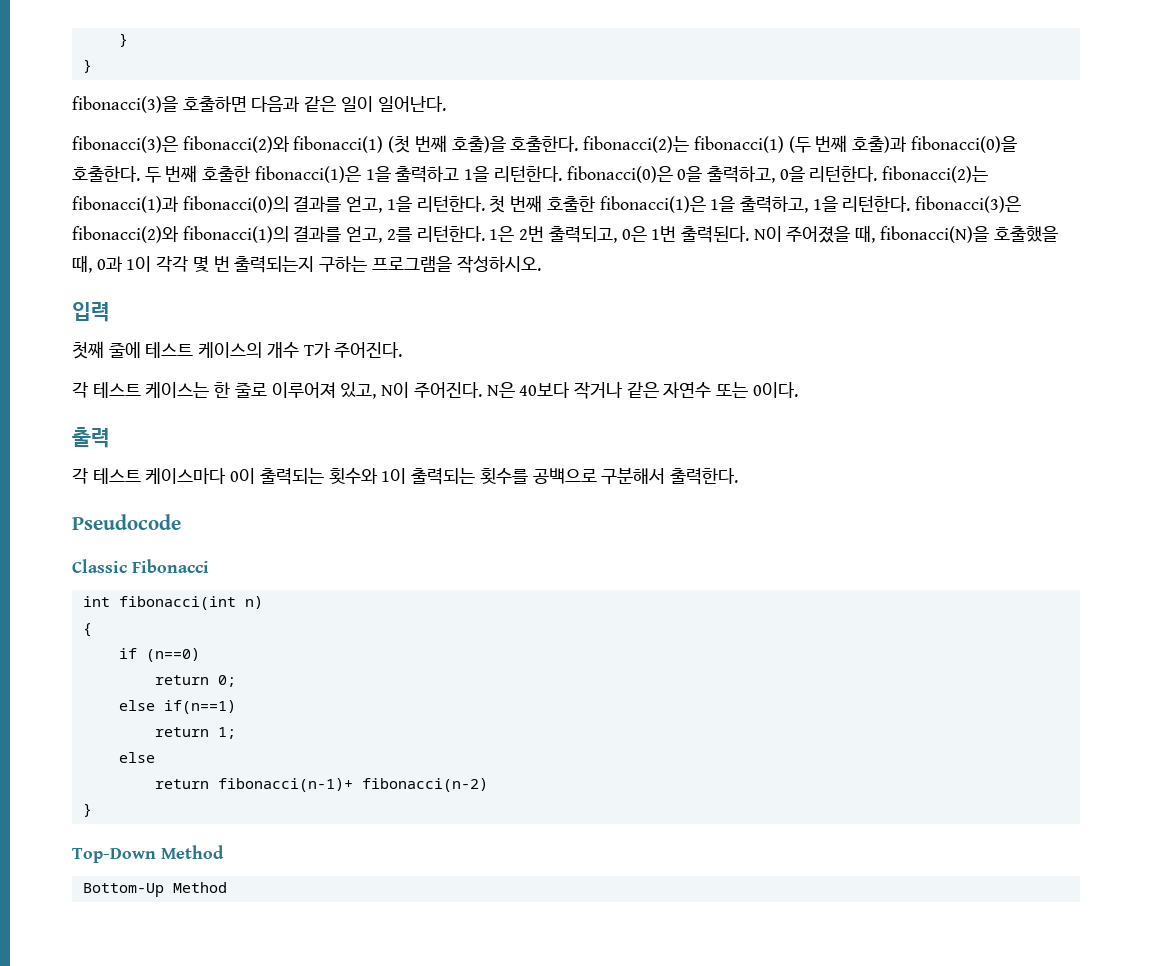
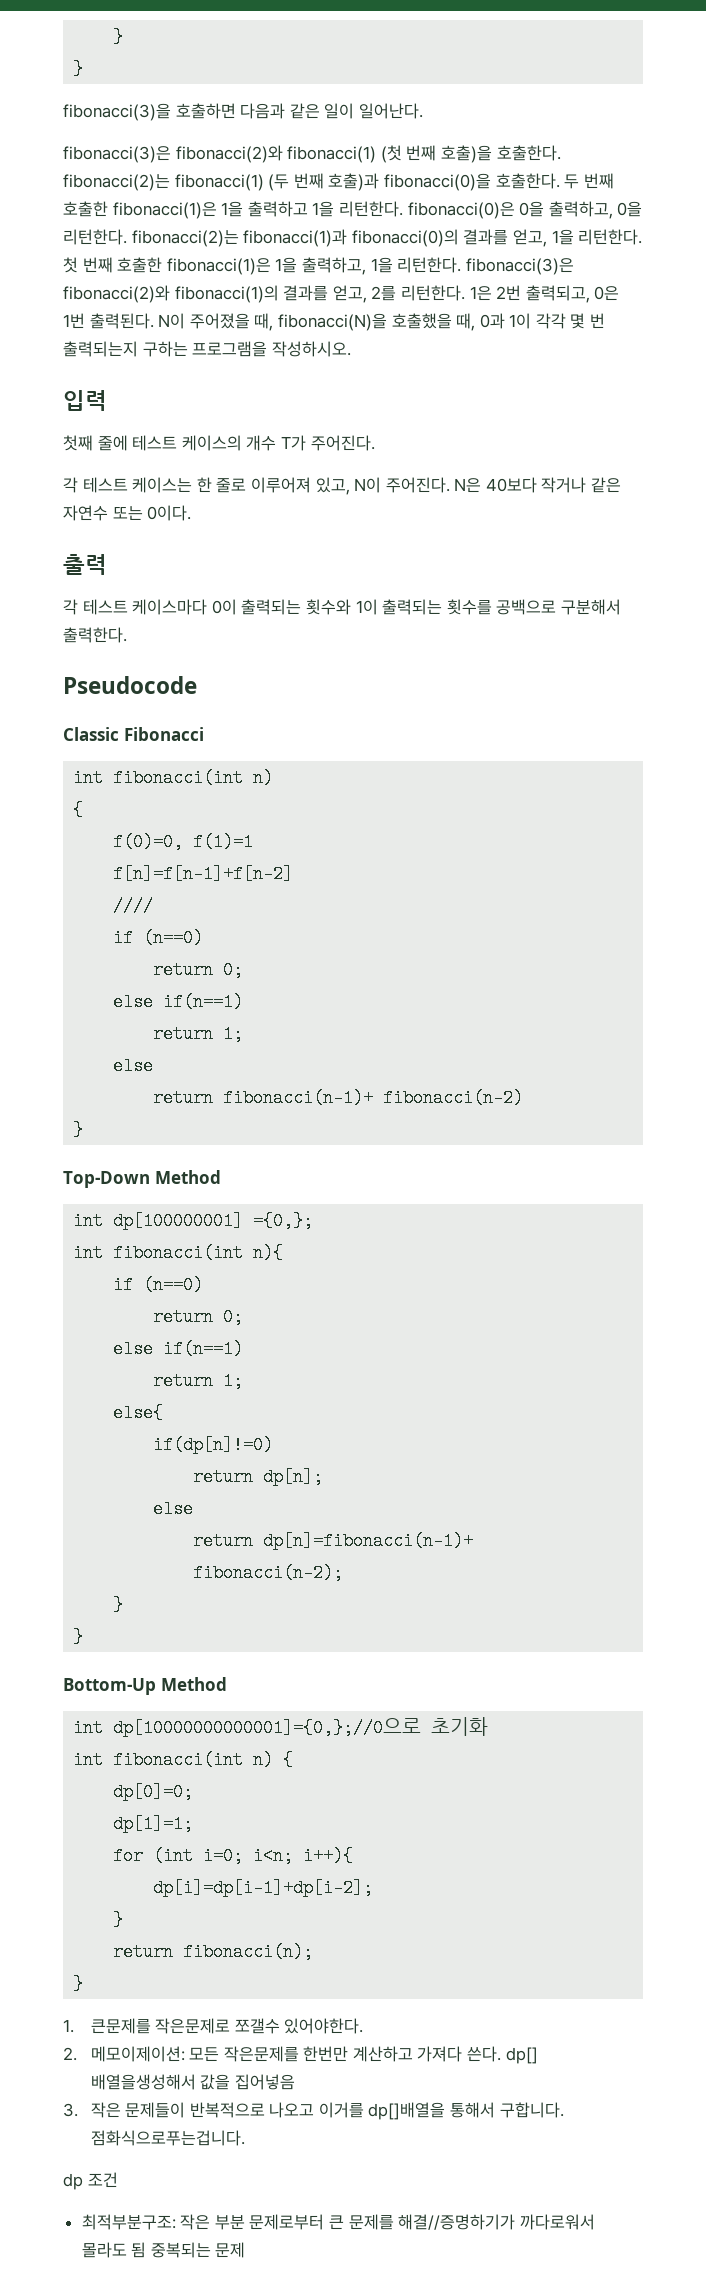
+ f(0)=0, f(1)=1
+ f[n]=f[n-1]+f[n-2]
+ ////
+ int dp[100000001] ={0,};
+ int fibonacci(int n){
+ if (n==0)
+ return 0;
+ else if(n==1)
+ return 1;
+ else{
+ if(dp[n]!=0)
+ return dp[n];
+ else
+ return dp[n]=fibonacci(n-1)+ fibonacci(n-2);
+ }
+ }
  Bottom-Up Method
+ int dp[10000000000001]={0,};//0으로 초기화
+ int fibonacci(int n) {
+ dp[0]=0;
+ dp[1]=1;
+ for (int i=0; i<n; i++){
+ dp[i]=dp[i-1]+dp[i-2];
+ }
+ return fibonacci(n);
+ }
+ 1. 큰문제를 작은문제로 쪼갤수 있어야한다.
+ 2. 메모이제이션: 모든 작은문제를 한번만 계산하고 가져다 쓴다. dp[] 배열을생성해서 값을 집어넣음
+ 3. 작은 문제들이 반복적으로 나오고 이거를 dp[]배열을 통해서 구합니다. 점화식으로푸는겁니다.
+ dp 조건
+ 최적부분구조: 작은 부분 문제로부터 큰 문제를 해결//증명하기가 까다로워서 몰라도 됨 중복되는 문제

